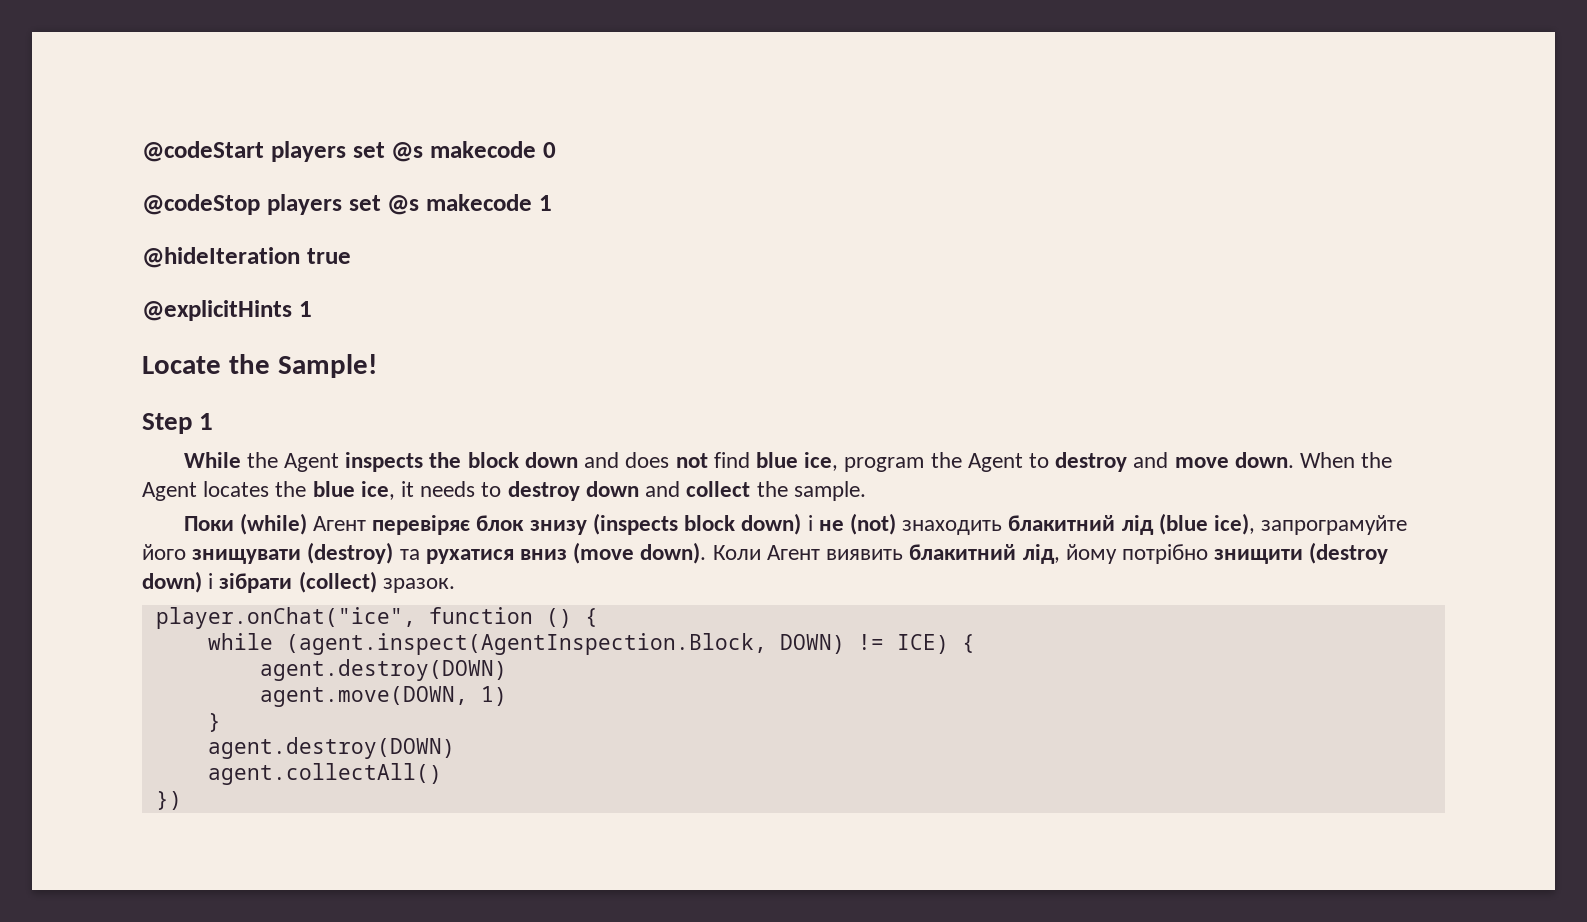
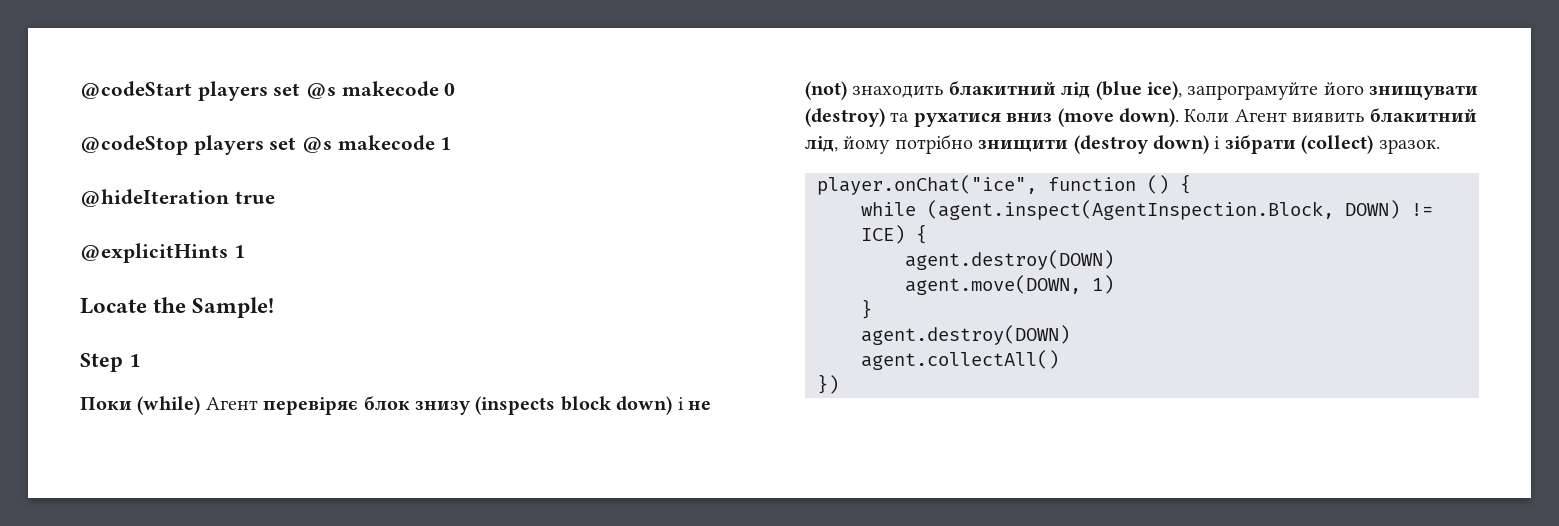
- While the Agent inspects the block down and does not find blue ice, program the Agent to destroy and move down. When the Agent locates the blue ice, it needs to destroy down and collect the sample.

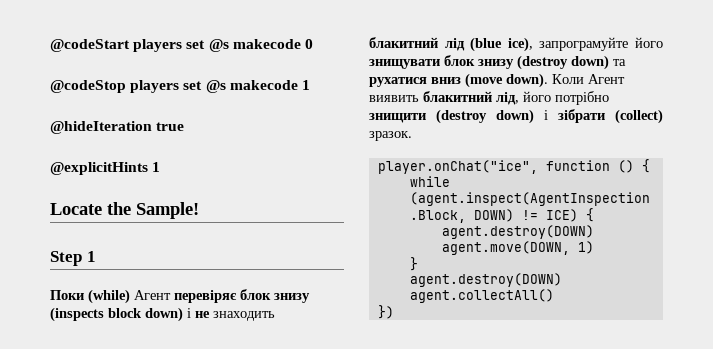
- Поки (while) Агент перевіряє блок знизу (inspects block down) і не (not) знаходить блакитний лід (blue ice), запрограмуйте його знищувати (destroy) та рухатися вниз (move down).
+ Поки (while) Агент перевіряє блок знизу (inspects block down) і не знаходить блакитний лід (blue ice), запрограмуйте його знищувати блок знизу (destroy down) та рухатися вниз (move down).
- Коли Агент виявить блакитний лід, йому потрібно знищити (destroy down) і зібрати (collect) зразок.
+ Коли Агент виявить блакитний лід, його потрібно знищити (destroy down) і зібрати (collect) зразок.

